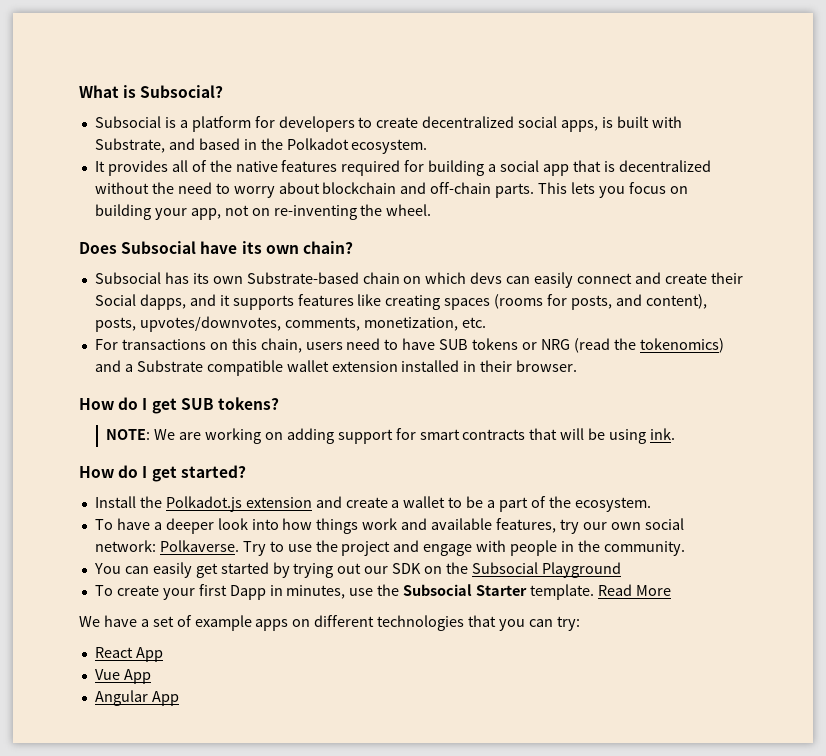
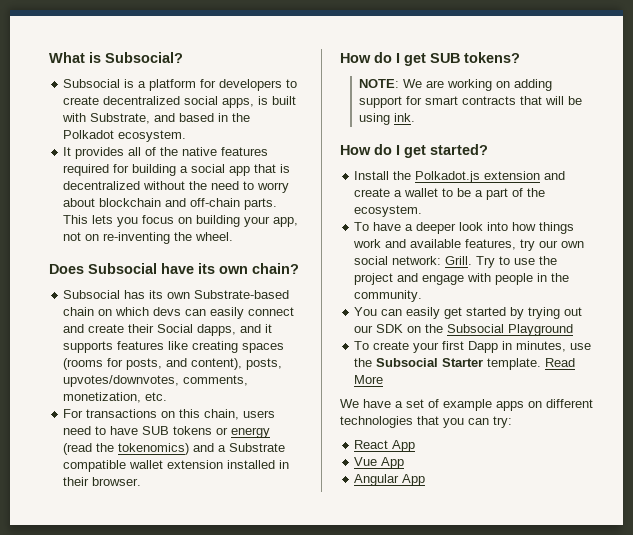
- For transactions on this chain, users need to have SUB tokens or NRG (read the tokenomics) and a Substrate compatible wallet extension installed in their browser.
+ For transactions on this chain, users need to have SUB tokens or energy (read the tokenomics) and a Substrate compatible wallet extension installed in their browser.
- To have a deeper look into how things work and available features, try our own social network: Polkaverse.
+ To have a deeper look into how things work and available features, try our own social network: Grill.

